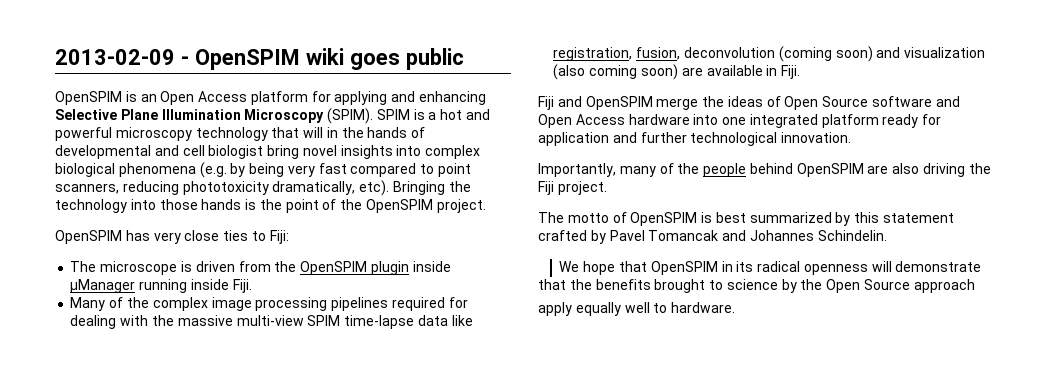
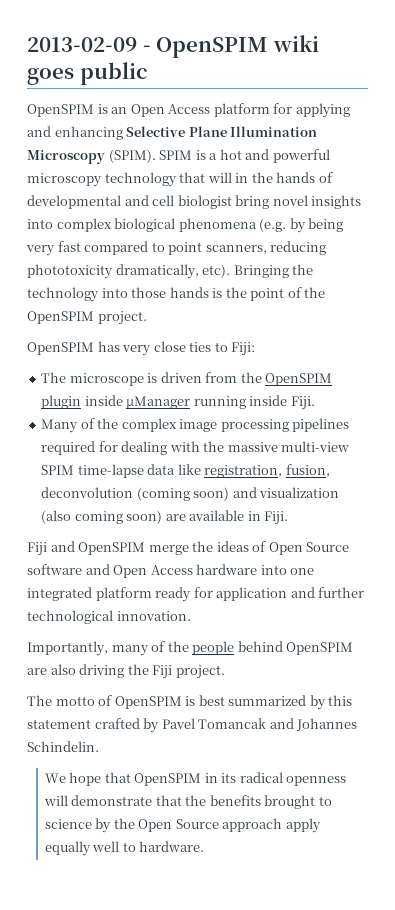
- We hope that OpenSPIM in its radical openness will demonstrate
- that the benefits brought to science by the Open Source approach
- apply equally well to hardware.
+ We hope that OpenSPIM in its radical openness will demonstrate that the benefits brought to science by the Open Source approach apply equally well to hardware.

